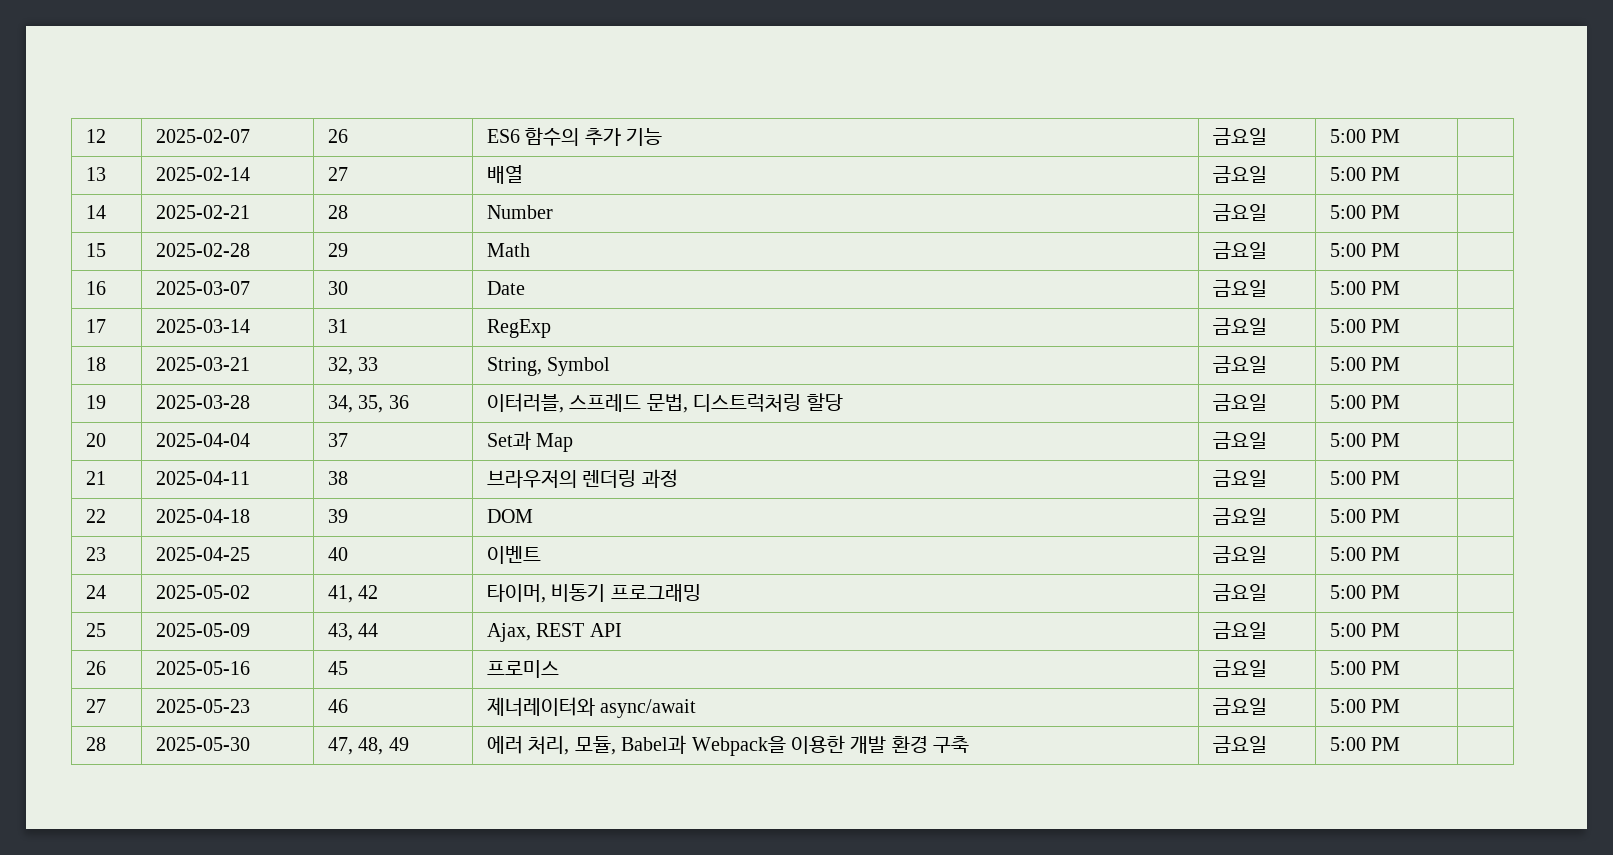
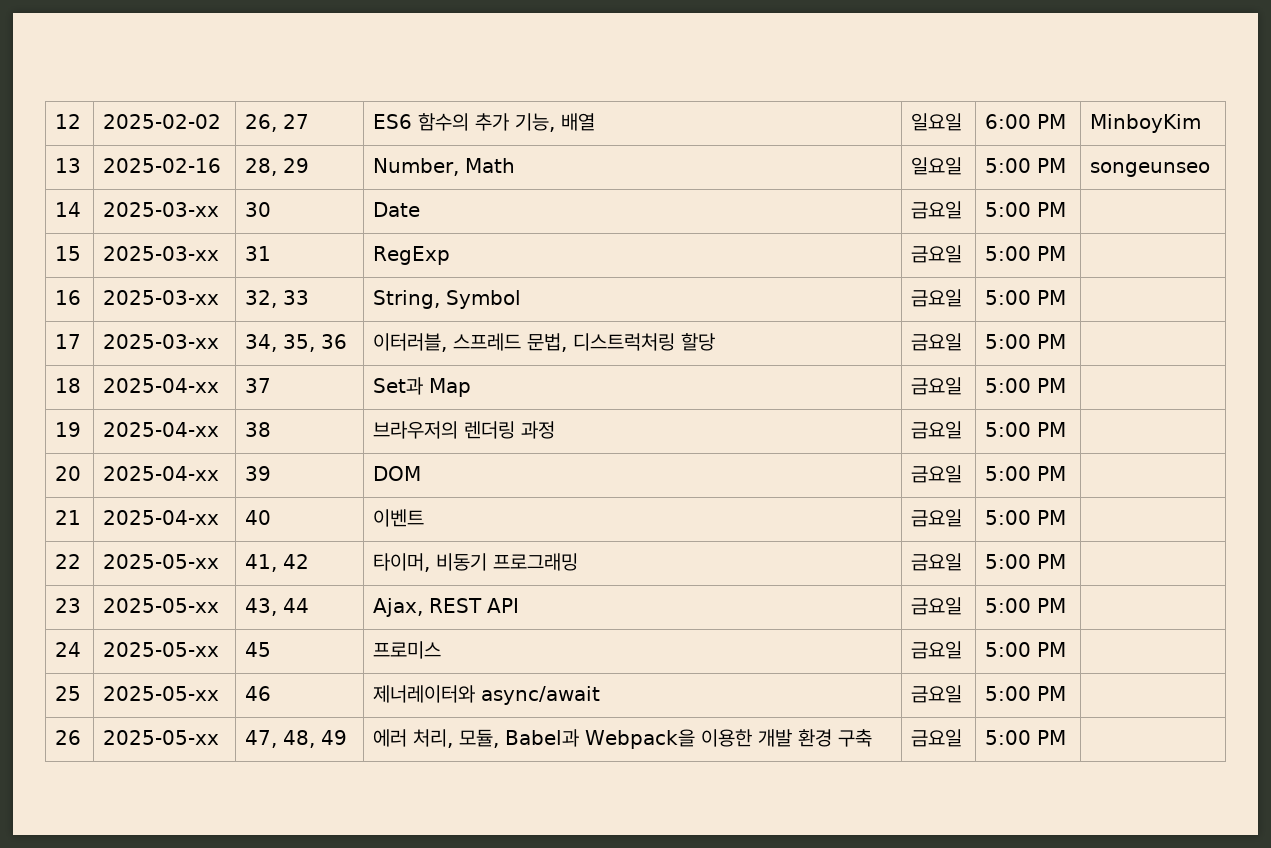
- 12 | 2025-02-07 | 26 | ES6 함수의 추가 기능 | 금요일 | 5:00 PM |
- 13 | 2025-02-14 | 27 | 배열 | 금요일 | 5:00 PM |
- 14 | 2025-02-21 | 28 | Number | 금요일 | 5:00 PM |
- 15 | 2025-02-28 | 29 | Math | 금요일 | 5:00 PM |
- 16 | 2025-03-07 | 30 | Date | 금요일 | 5:00 PM |
+ 12 | 2025-02-02 | 26, 27 | ES6 함수의 추가 기능, 배열 | 일요일 | 6:00 PM | MinboyKim
+ 13 | 2025-02-16 | 28, 29 | Number, Math | 일요일 | 5:00 PM | songeunseo
+ 14 | 2025-03-xx | 30 | Date | 금요일 | 5:00 PM |
- 17 | 2025-03-14 | 31 | RegExp | 금요일 | 5:00 PM |
+ 15 | 2025-03-xx | 31 | RegExp | 금요일 | 5:00 PM |
- 18 | 2025-03-21 | 32, 33 | String, Symbol | 금요일 | 5:00 PM |
+ 16 | 2025-03-xx | 32, 33 | String, Symbol | 금요일 | 5:00 PM |
- 19 | 2025-03-28 | 34, 35, 36 | 이터러블, 스프레드 문법, 디스트럭처링 할당 | 금요일 | 5:00 PM |
+ 17 | 2025-03-xx | 34, 35, 36 | 이터러블, 스프레드 문법, 디스트럭처링 할당 | 금요일 | 5:00 PM |
- 20 | 2025-04-04 | 37 | Set과 Map | 금요일 | 5:00 PM |
+ 18 | 2025-04-xx | 37 | Set과 Map | 금요일 | 5:00 PM |
- 21 | 2025-04-11 | 38 | 브라우저의 렌더링 과정 | 금요일 | 5:00 PM |
+ 19 | 2025-04-xx | 38 | 브라우저의 렌더링 과정 | 금요일 | 5:00 PM |
- 22 | 2025-04-18 | 39 | DOM | 금요일 | 5:00 PM |
+ 20 | 2025-04-xx | 39 | DOM | 금요일 | 5:00 PM |
- 23 | 2025-04-25 | 40 | 이벤트 | 금요일 | 5:00 PM |
+ 21 | 2025-04-xx | 40 | 이벤트 | 금요일 | 5:00 PM |
- 24 | 2025-05-02 | 41, 42 | 타이머, 비동기 프로그래밍 | 금요일 | 5:00 PM |
+ 22 | 2025-05-xx | 41, 42 | 타이머, 비동기 프로그래밍 | 금요일 | 5:00 PM |
- 25 | 2025-05-09 | 43, 44 | Ajax, REST API | 금요일 | 5:00 PM |
+ 23 | 2025-05-xx | 43, 44 | Ajax, REST API | 금요일 | 5:00 PM |
- 26 | 2025-05-16 | 45 | 프로미스 | 금요일 | 5:00 PM |
+ 24 | 2025-05-xx | 45 | 프로미스 | 금요일 | 5:00 PM |
- 27 | 2025-05-23 | 46 | 제너레이터와 async/await | 금요일 | 5:00 PM |
+ 25 | 2025-05-xx | 46 | 제너레이터와 async/await | 금요일 | 5:00 PM |
- 28 | 2025-05-30 | 47, 48, 49 | 에러 처리, 모듈, Babel과 Webpack을 이용한 개발 환경 구축 | 금요일 | 5:00 PM |
+ 26 | 2025-05-xx | 47, 48, 49 | 에러 처리, 모듈, Babel과 Webpack을 이용한 개발 환경 구축 | 금요일 | 5:00 PM |

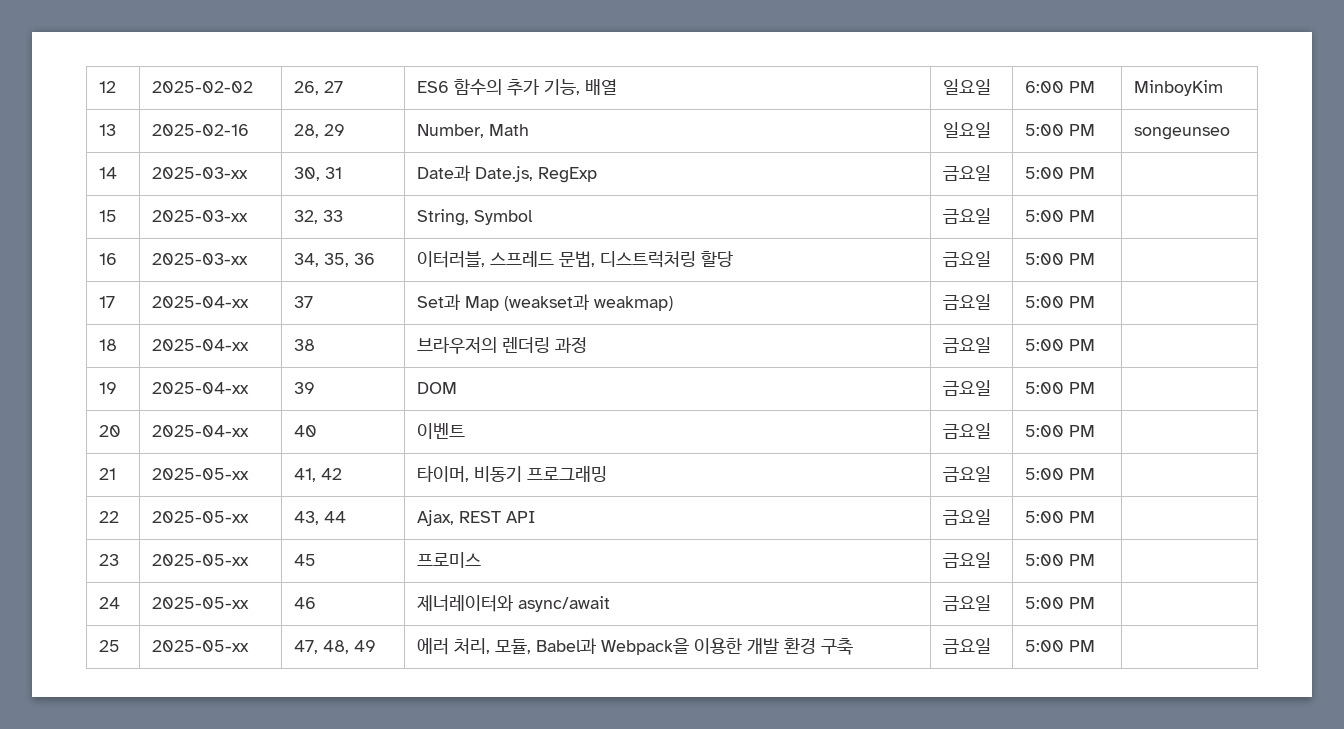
- 14 | 2025-03-xx | 30 | Date | 금요일 | 5:00 PM |
+ 14 | 2025-03-xx | 30, 31 | Date과 Date.js, RegExp | 금요일 | 5:00 PM |
- 15 | 2025-03-xx | 31 | RegExp | 금요일 | 5:00 PM |
- 16 | 2025-03-xx | 32, 33 | String, Symbol | 금요일 | 5:00 PM |
+ 15 | 2025-03-xx | 32, 33 | String, Symbol | 금요일 | 5:00 PM |
- 17 | 2025-03-xx | 34, 35, 36 | 이터러블, 스프레드 문법, 디스트럭처링 할당 | 금요일 | 5:00 PM |
+ 16 | 2025-03-xx | 34, 35, 36 | 이터러블, 스프레드 문법, 디스트럭처링 할당 | 금요일 | 5:00 PM |
- 18 | 2025-04-xx | 37 | Set과 Map | 금요일 | 5:00 PM |
- 19 | 2025-04-xx | 38 | 브라우저의 렌더링 과정 | 금요일 | 5:00 PM |
+ 17 | 2025-04-xx | 37 | Set과 Map (weakset과 weakmap) | 금요일 | 5:00 PM |
+ 18 | 2025-04-xx | 38 | 브라우저의 렌더링 과정 | 금요일 | 5:00 PM |
- 20 | 2025-04-xx | 39 | DOM | 금요일 | 5:00 PM |
+ 19 | 2025-04-xx | 39 | DOM | 금요일 | 5:00 PM |
- 21 | 2025-04-xx | 40 | 이벤트 | 금요일 | 5:00 PM |
+ 20 | 2025-04-xx | 40 | 이벤트 | 금요일 | 5:00 PM |
- 22 | 2025-05-xx | 41, 42 | 타이머, 비동기 프로그래밍 | 금요일 | 5:00 PM |
+ 21 | 2025-05-xx | 41, 42 | 타이머, 비동기 프로그래밍 | 금요일 | 5:00 PM |
- 23 | 2025-05-xx | 43, 44 | Ajax, REST API | 금요일 | 5:00 PM |
+ 22 | 2025-05-xx | 43, 44 | Ajax, REST API | 금요일 | 5:00 PM |
- 24 | 2025-05-xx | 45 | 프로미스 | 금요일 | 5:00 PM |
+ 23 | 2025-05-xx | 45 | 프로미스 | 금요일 | 5:00 PM |
- 25 | 2025-05-xx | 46 | 제너레이터와 async/await | 금요일 | 5:00 PM |
+ 24 | 2025-05-xx | 46 | 제너레이터와 async/await | 금요일 | 5:00 PM |
- 26 | 2025-05-xx | 47, 48, 49 | 에러 처리, 모듈, Babel과 Webpack을 이용한 개발 환경 구축 | 금요일 | 5:00 PM |
+ 25 | 2025-05-xx | 47, 48, 49 | 에러 처리, 모듈, Babel과 Webpack을 이용한 개발 환경 구축 | 금요일 | 5:00 PM |

